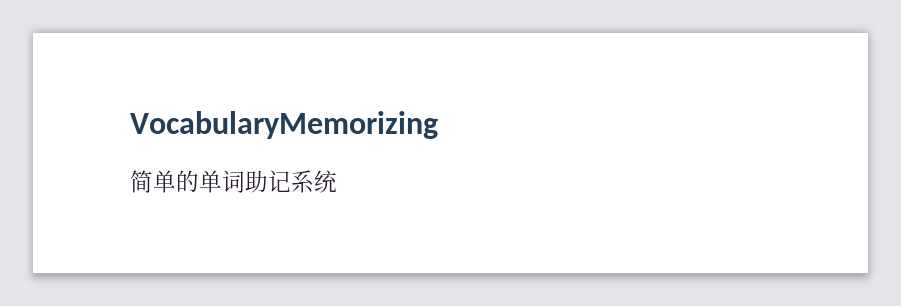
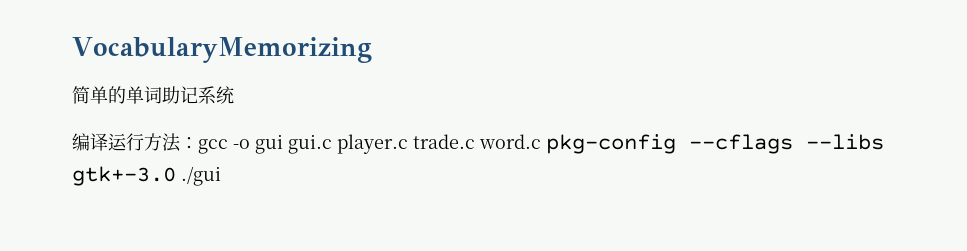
+ 编译运行方法：gcc -o gui gui.c player.c trade.c word.c pkg-config --cflags --libs gtk+-3.0 ./gui

